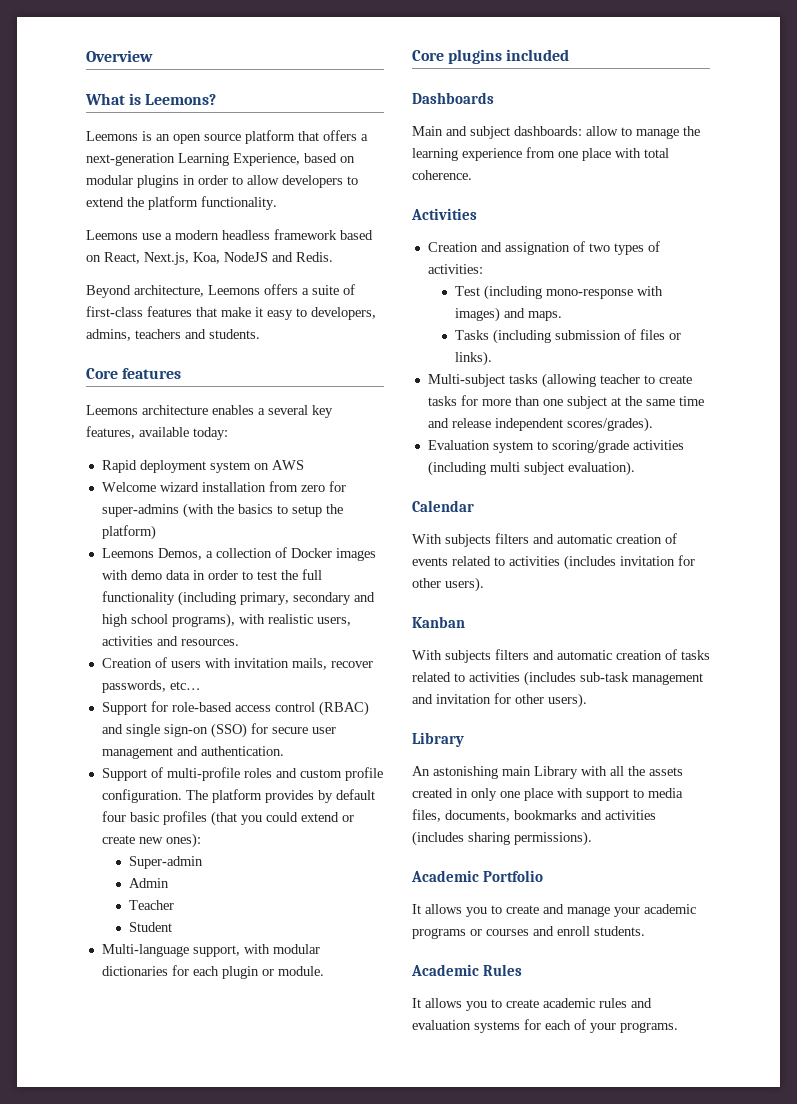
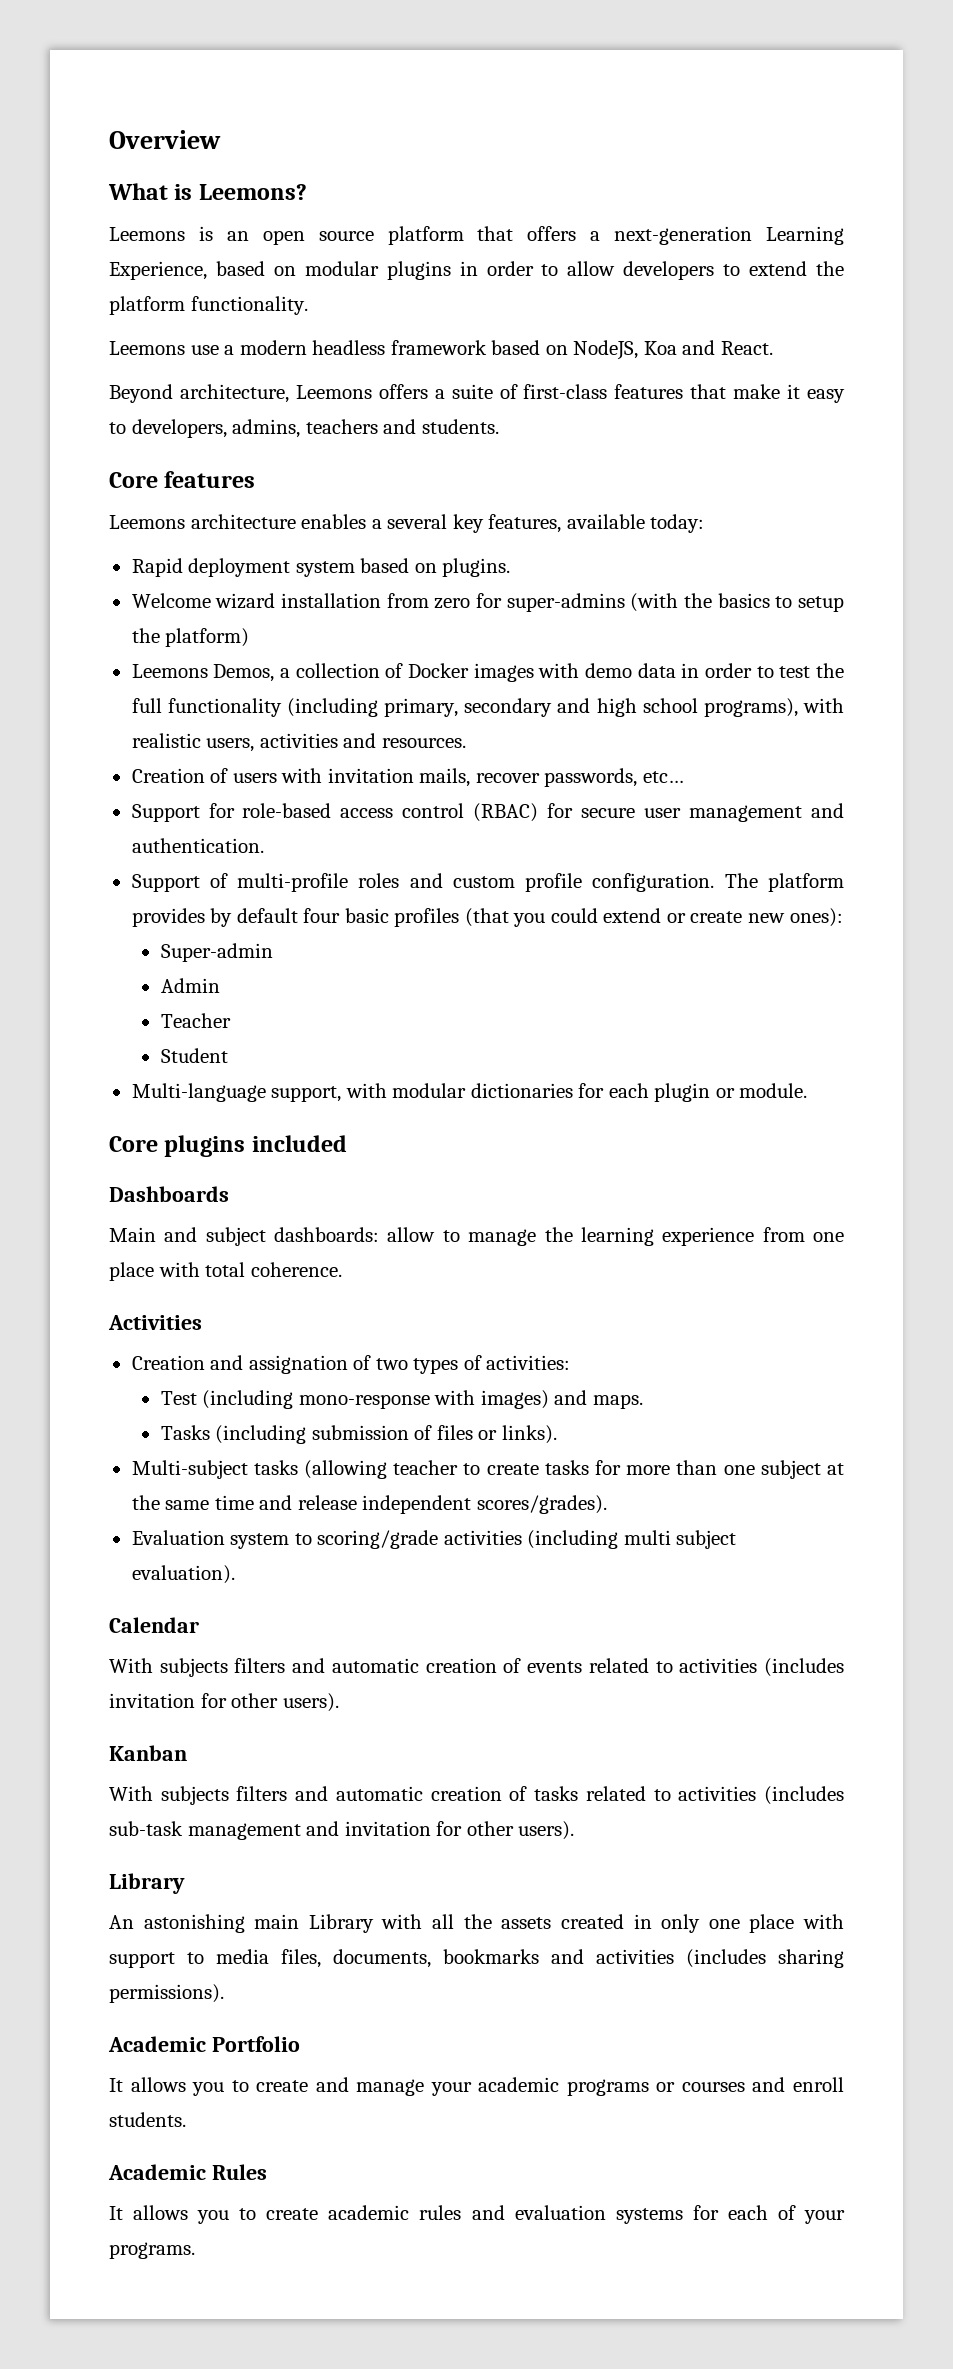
- Leemons use a modern headless framework based on React, Next.js, Koa, NodeJS and Redis.
+ Leemons use a modern headless framework based on NodeJS, Koa and React.
- Rapid deployment system on AWS
+ Rapid deployment system based on plugins.
- Support for role-based access control (RBAC) and single sign-on (SSO) for secure user management and authentication.
+ Support for role-based access control (RBAC) for secure user management and authentication.

